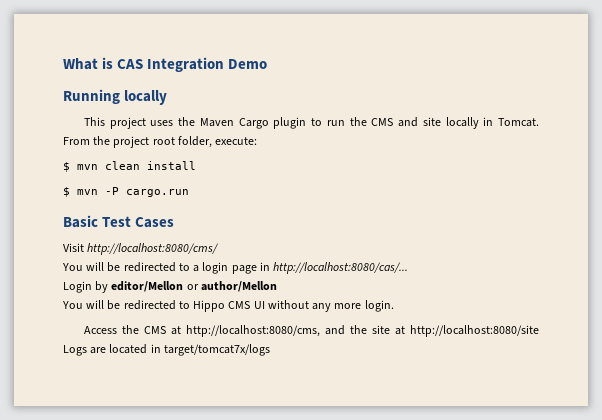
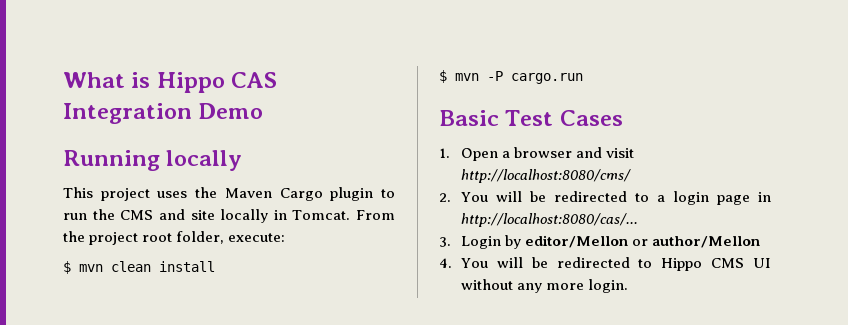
- What is CAS Integration Demo
+ What is Hippo CAS Integration Demo
- Visit http://localhost:8080/cms/
+ 1. Open a browser and visit http://localhost:8080/cms/
- You will be redirected to a login page in http://localhost:8080/cas/...
+ 2. You will be redirected to a login page in http://localhost:8080/cas/...
- Login by editor/Mellon or author/Mellon
+ 3. Login by editor/Mellon or author/Mellon
- You will be redirected to Hippo CMS UI without any more login.
+ 4. You will be redirected to Hippo CMS UI without any more login.
- Access the CMS at http://localhost:8080/cms, and the site at http://localhost:8080/site Logs are located in target/tomcat7x/logs

